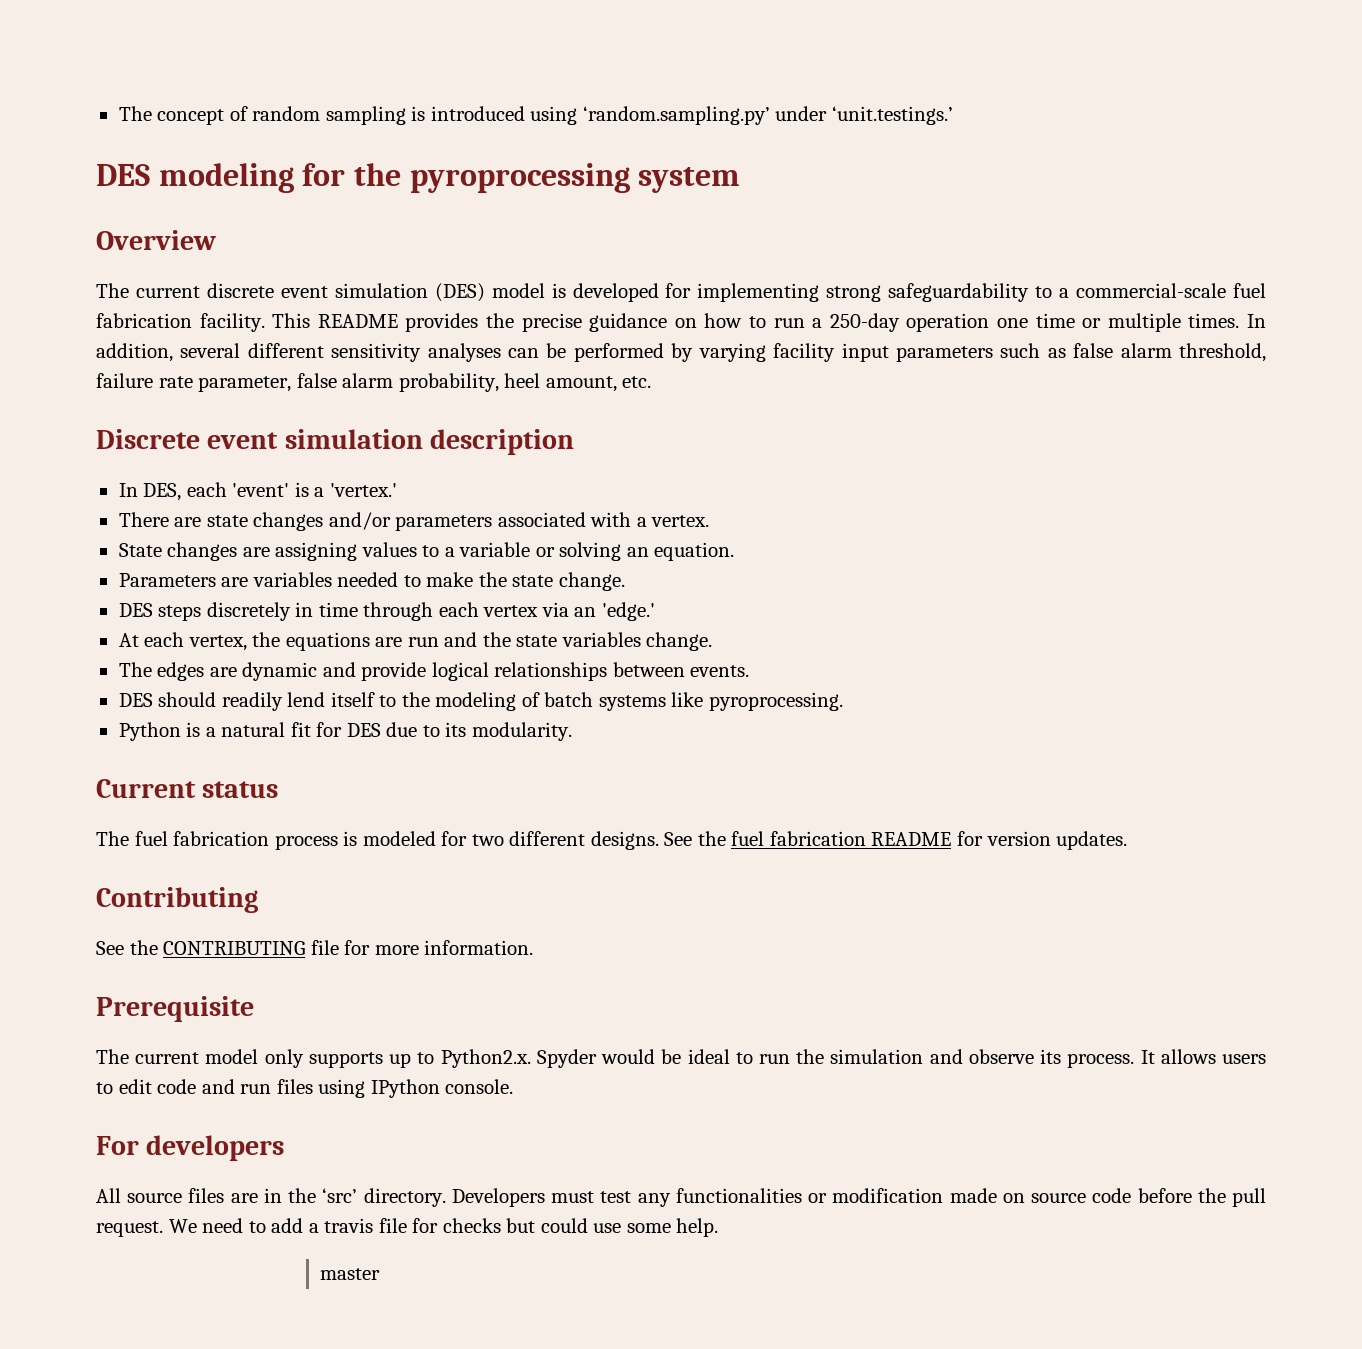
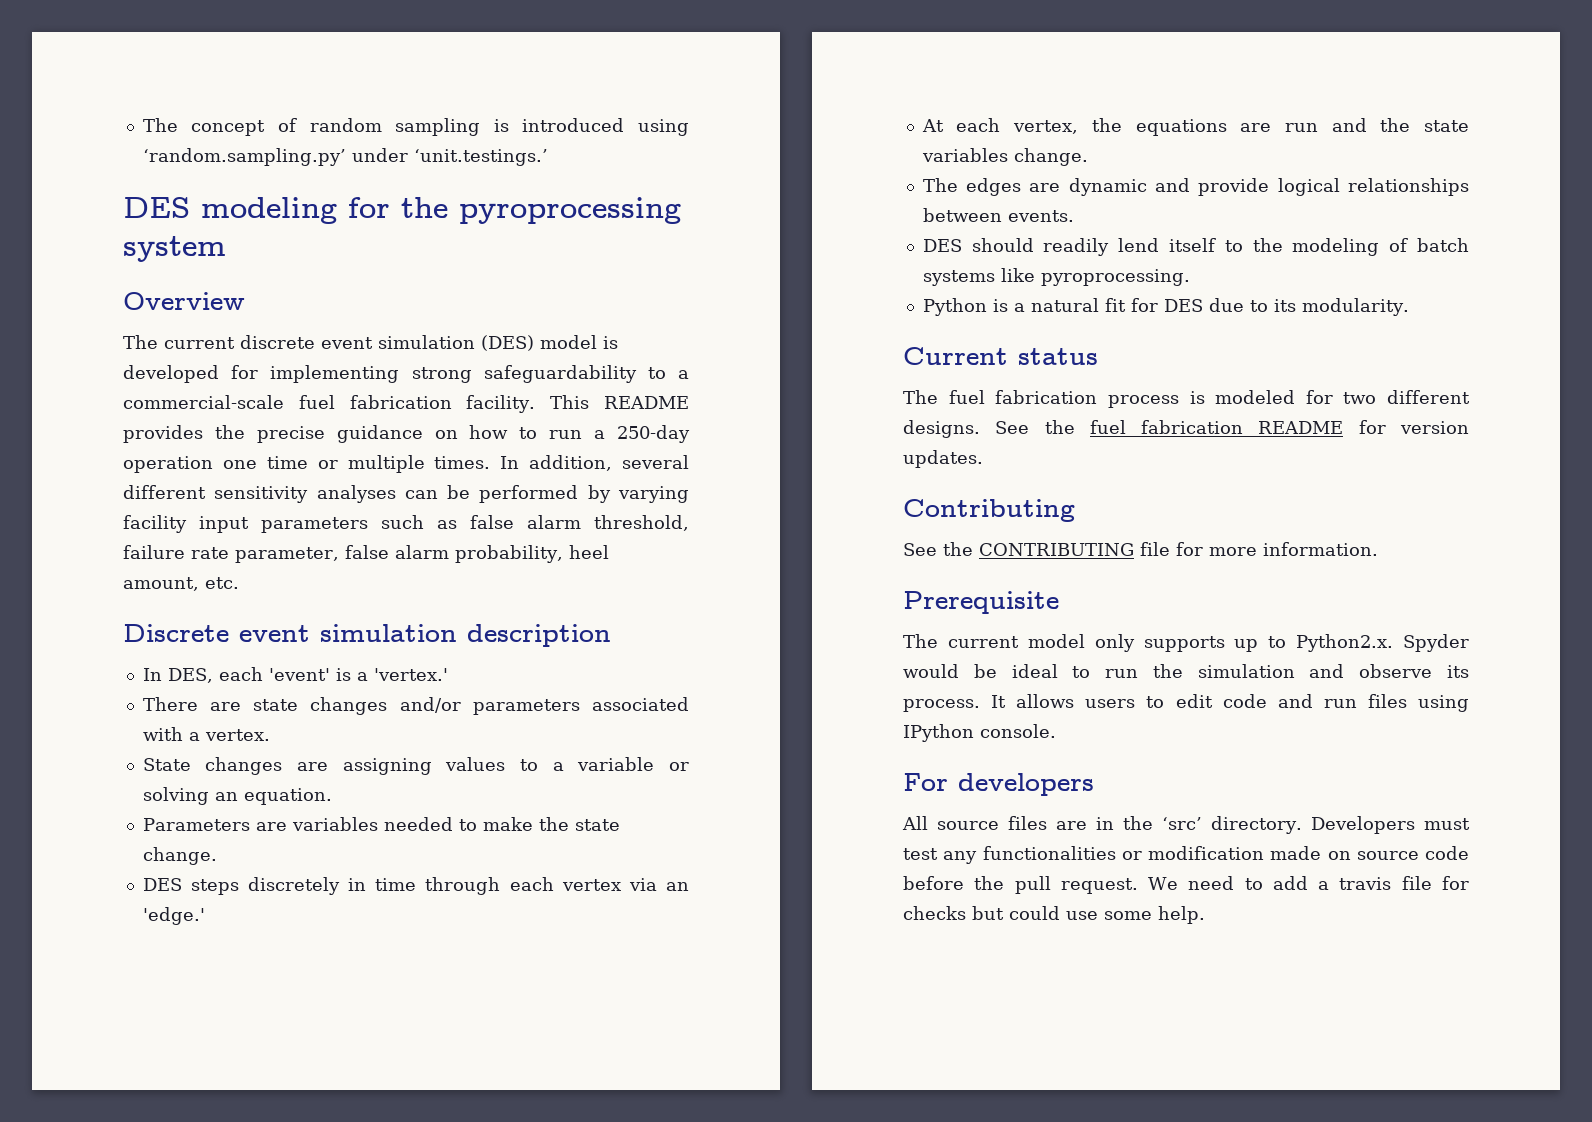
- master

